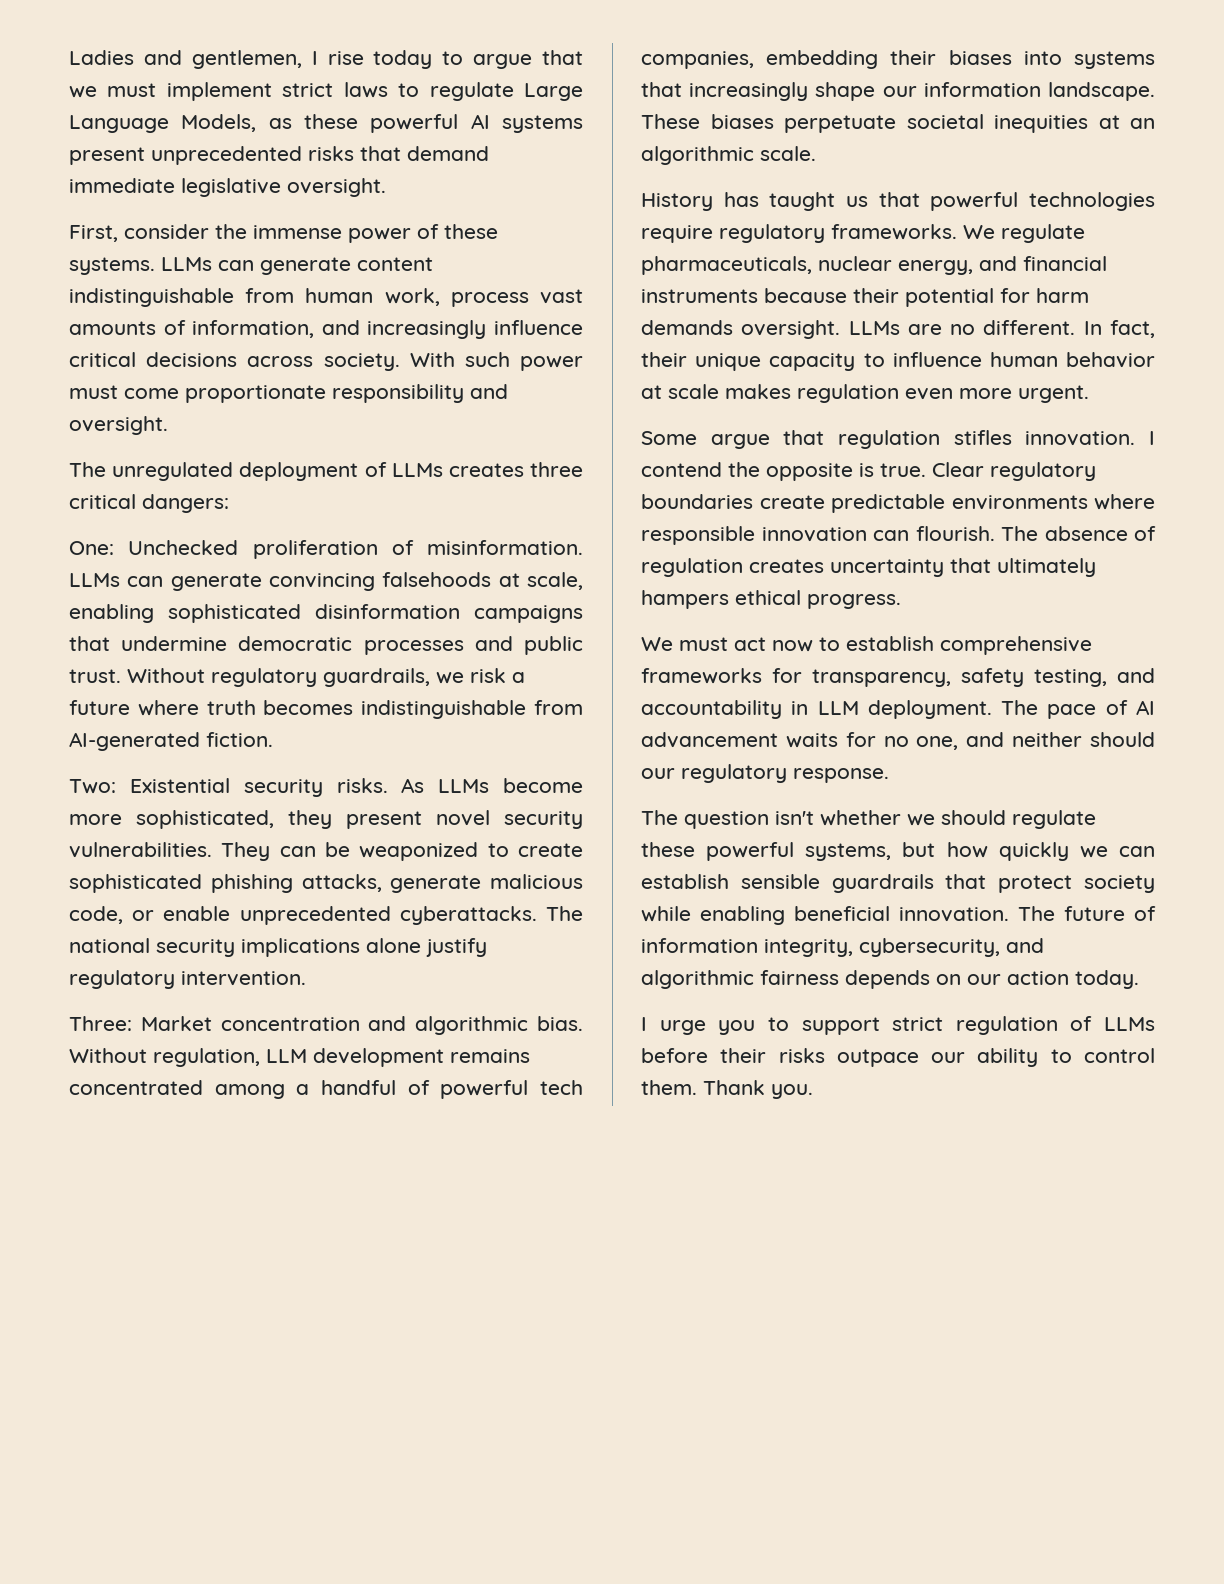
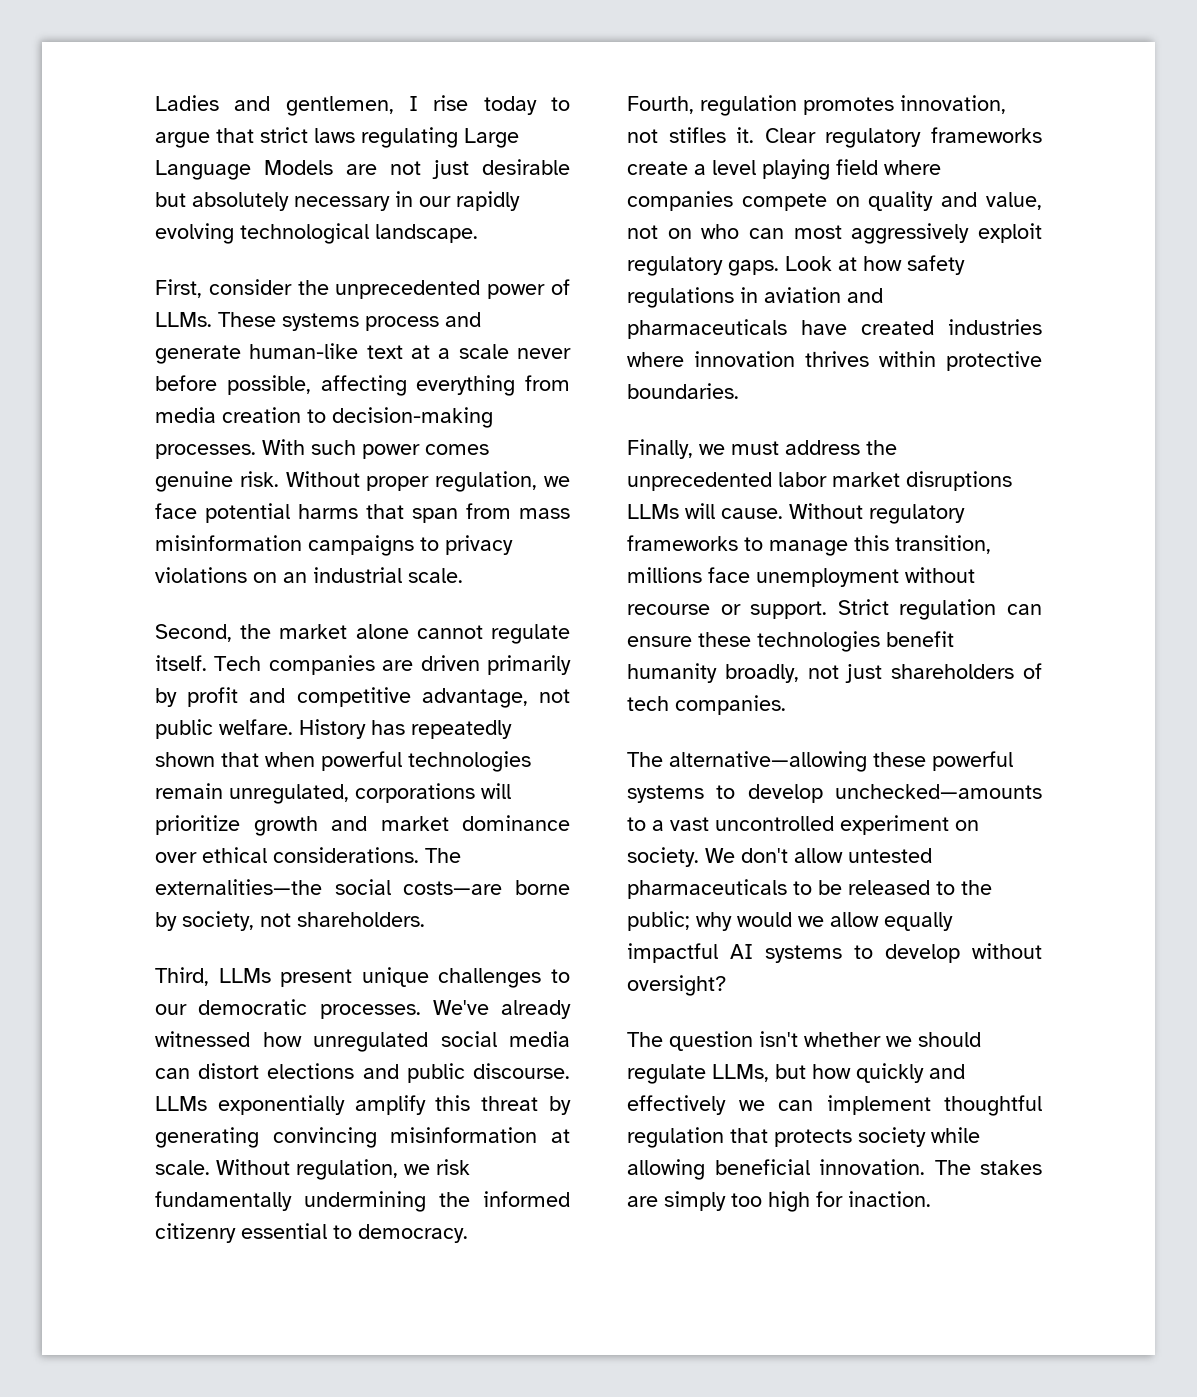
- Ladies and gentlemen, I rise today to argue that we must implement strict laws to regulate Large Language Models, as these powerful AI systems present unprecedented risks that demand immediate legislative oversight.
+ Ladies and gentlemen, I rise today to argue that strict laws regulating Large Language Models are not just desirable but absolutely necessary in our rapidly evolving technological landscape.
- First, consider the immense power of these systems. LLMs can generate content indistinguishable from human work, process vast amounts of information, and increasingly influence critical decisions across society. With such power must come proportionate responsibility and oversight.
- The unregulated deployment of LLMs creates three critical dangers:
- One: Unchecked proliferation of misinformation. LLMs can generate convincing falsehoods at scale, enabling sophisticated disinformation campaigns that undermine democratic processes and public trust. Without regulatory guardrails, we risk a future where truth becomes indistinguishable from AI-generated fiction.
- Two: Existential security risks. As LLMs become more sophisticated, they present novel security vulnerabilities. They can be weaponized to create sophisticated phishing attacks, generate malicious code, or enable unprecedented cyberattacks. The national security implications alone justify regulatory intervention.
- Three: Market concentration and algorithmic bias. Without regulation, LLM development remains concentrated among a handful of powerful tech companies, embedding their biases into systems that increasingly shape our information landscape. These biases perpetuate societal inequities at an algorithmic scale.
- History has taught us that powerful technologies require regulatory frameworks. We regulate pharmaceuticals, nuclear energy, and financial instruments because their potential for harm demands oversight. LLMs are no different. In fact, their unique capacity to influence human behavior at scale makes regulation even more urgent.
- Some argue that regulation stifles innovation. I contend the opposite is true. Clear regulatory boundaries create predictable environments where responsible innovation can flourish. The absence of regulation creates uncertainty that ultimately hampers ethical progress.
- We must act now to establish comprehensive frameworks for transparency, safety testing, and accountability in LLM deployment. The pace of AI advancement waits for no one, and neither should our regulatory response.
+ First, consider the unprecedented power of LLMs. These systems process and generate human-like text at a scale never before possible, affecting everything from media creation to decision-making processes. With such power comes genuine risk. Without proper regulation, we face potential harms that span from mass misinformation campaigns to privacy violations on an industrial scale.
+ Second, the market alone cannot regulate itself. Tech companies are driven primarily by profit and competitive advantage, not public welfare. History has repeatedly shown that when powerful technologies remain unregulated, corporations will prioritize growth and market dominance over ethical considerations. The externalities—the social costs—are borne by society, not shareholders.
+ Third, LLMs present unique challenges to our democratic processes. We've already witnessed how unregulated social media can distort elections and public discourse. LLMs exponentially amplify this threat by generating convincing misinformation at scale. Without regulation, we risk fundamentally undermining the informed citizenry essential to democracy.
+ Fourth, regulation promotes innovation, not stifles it. Clear regulatory frameworks create a level playing field where companies compete on quality and value, not on who can most aggressively exploit regulatory gaps. Look at how safety regulations in aviation and pharmaceuticals have created industries where innovation thrives within protective boundaries.
+ Finally, we must address the unprecedented labor market disruptions LLMs will cause. Without regulatory frameworks to manage this transition, millions face unemployment without recourse or support. Strict regulation can ensure these technologies benefit humanity broadly, not just shareholders of tech companies.
+ The alternative—allowing these powerful systems to develop unchecked—amounts to a vast uncontrolled experiment on society. We don't allow untested pharmaceuticals to be released to the public; why would we allow equally impactful AI systems to develop without oversight?
- The question isn't whether we should regulate these powerful systems, but how quickly we can establish sensible guardrails that protect society while enabling beneficial innovation.
+ The question isn't whether we should regulate LLMs, but how quickly and effectively we can implement thoughtful regulation that protects society while allowing beneficial innovation.
- The future of information integrity, cybersecurity, and algorithmic fairness depends on our action today.
- I urge you to support strict regulation of LLMs before their risks outpace our ability to control them. Thank you.
+ The stakes are simply too high for inaction.

